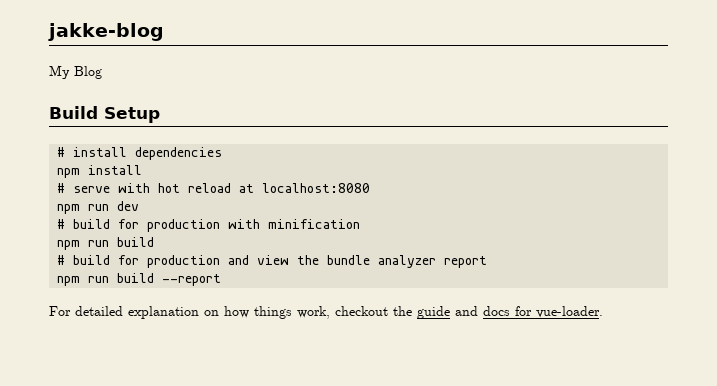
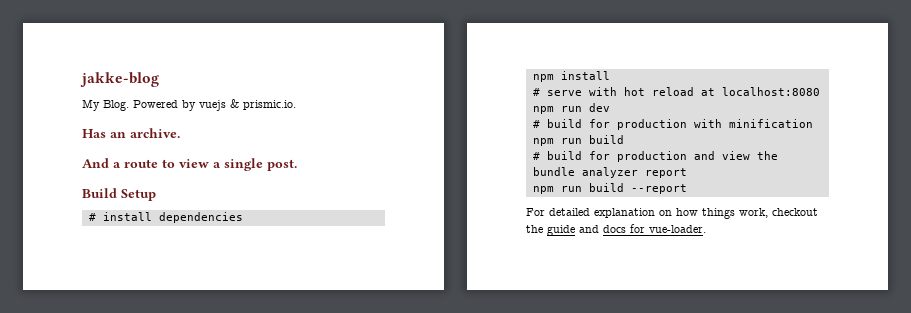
- My Blog
+ My Blog. Powered by vuejs & prismic.io.
+ Has an archive.
+ And a route to view a single post.

